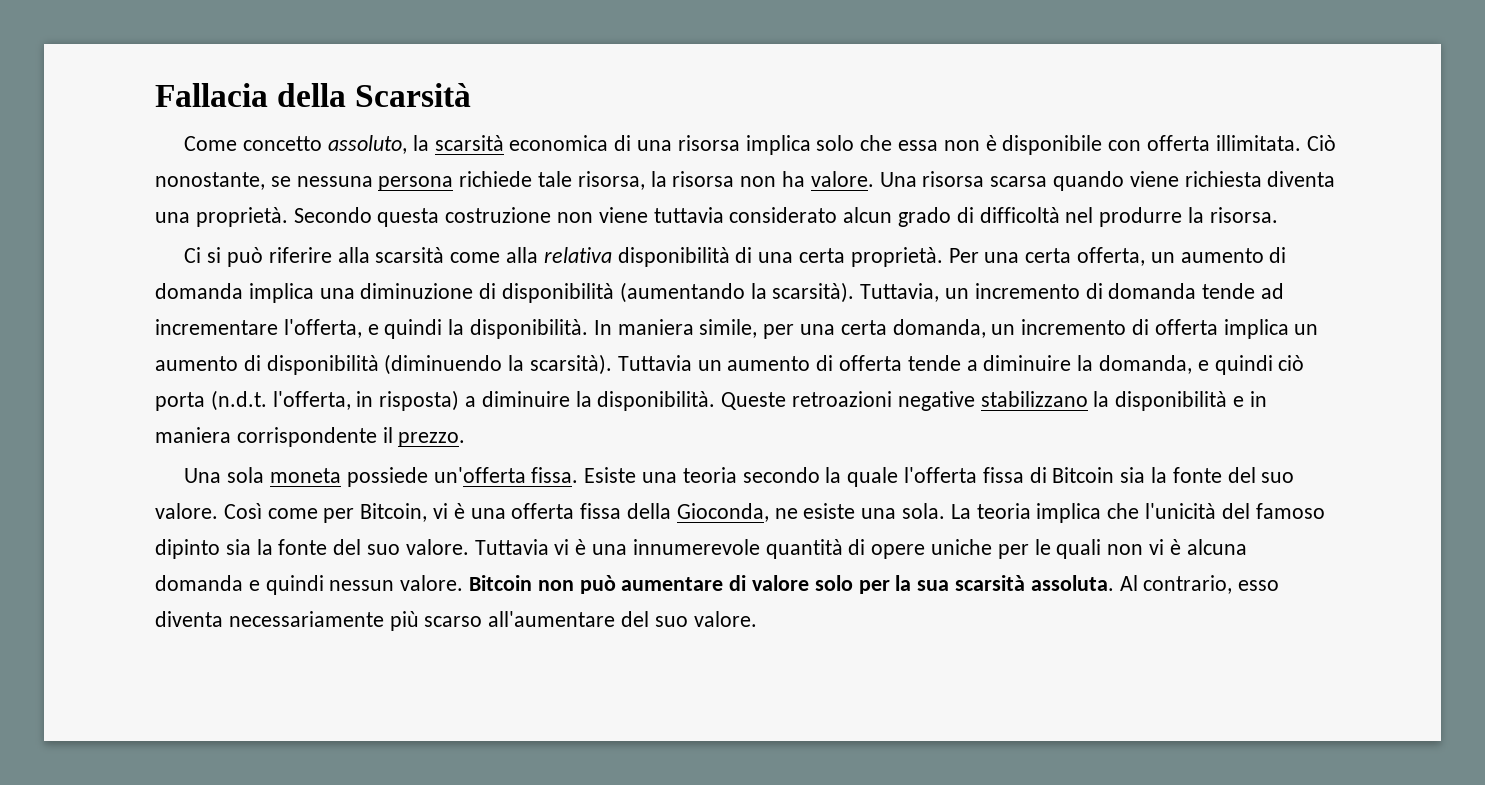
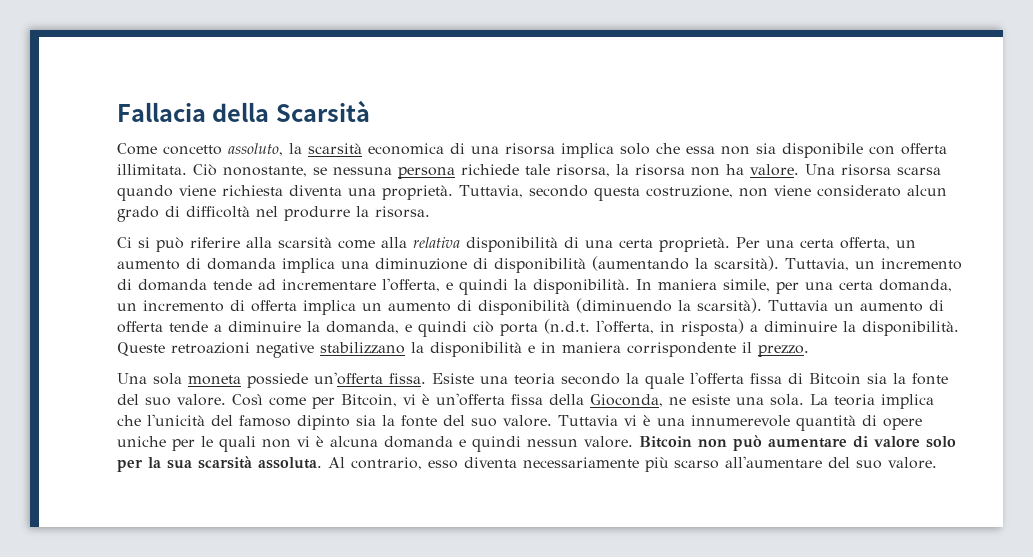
- Come concetto assoluto, la scarsità economica di una risorsa implica solo che essa non è disponibile con offerta illimitata.
+ Come concetto assoluto, la scarsità economica di una risorsa implica solo che essa non sia disponibile con offerta illimitata.
- Secondo questa costruzione non viene tuttavia considerato alcun grado di difficoltà nel produrre la risorsa.
+ Tuttavia, secondo questa costruzione, non viene considerato alcun grado di difficoltà nel produrre la risorsa.
- Così come per Bitcoin, vi è una offerta fissa della Gioconda, ne esiste una sola.
+ Così come per Bitcoin, vi è un'offerta fissa della Gioconda, ne esiste una sola.

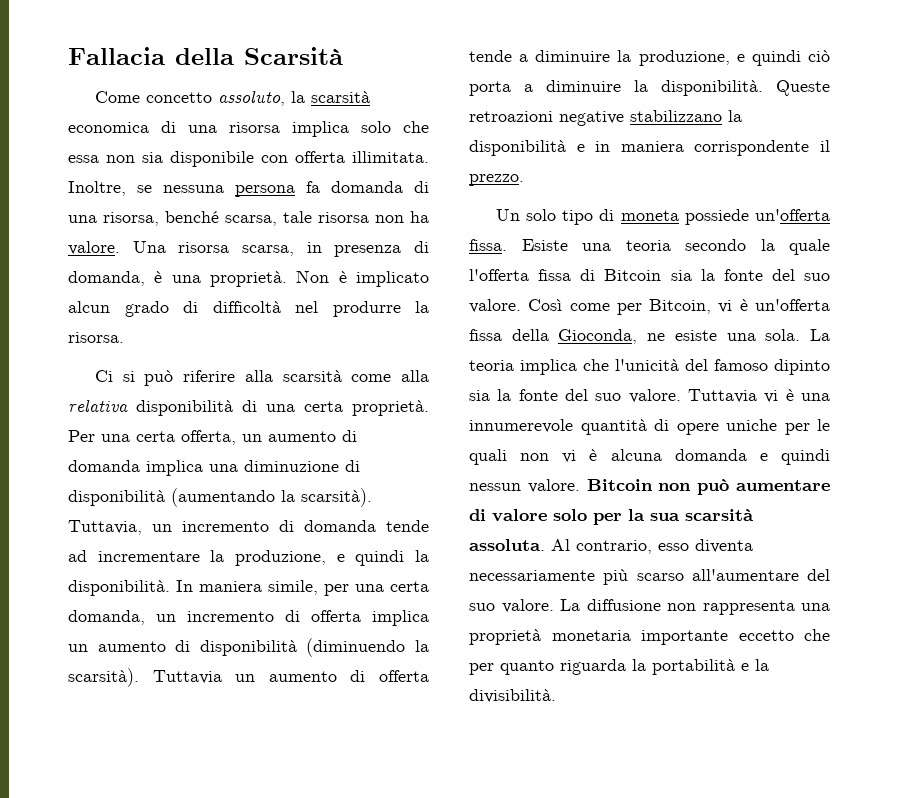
- Ciò nonostante, se nessuna persona richiede tale risorsa, la risorsa non ha valore.
+ Inoltre, se nessuna persona fa domanda di una risorsa, benché scarsa, tale risorsa non ha valore.
- Una risorsa scarsa quando viene richiesta diventa una proprietà. Tuttavia, secondo questa costruzione, non viene considerato alcun grado di difficoltà nel produrre la risorsa.
+ Una risorsa scarsa, in presenza di domanda, è una proprietà. Non è implicato alcun grado di difficoltà nel produrre la risorsa.
- Tuttavia, un incremento di domanda tende ad incrementare l'offerta, e quindi la disponibilità.
+ Tuttavia, un incremento di domanda tende ad incrementare la produzione, e quindi la disponibilità.
- Tuttavia un aumento di offerta tende a diminuire la domanda, e quindi ciò porta (n.d.t. l'offerta, in risposta) a diminuire la disponibilità.
+ Tuttavia un aumento di offerta tende a diminuire la produzione, e quindi ciò porta a diminuire la disponibilità.
- Una sola moneta possiede un'offerta fissa.
+ Un solo tipo di moneta possiede un'offerta fissa.
+ La diffusione non rappresenta una proprietà monetaria importante eccetto che per quanto riguarda la portabilità e la divisibilità.

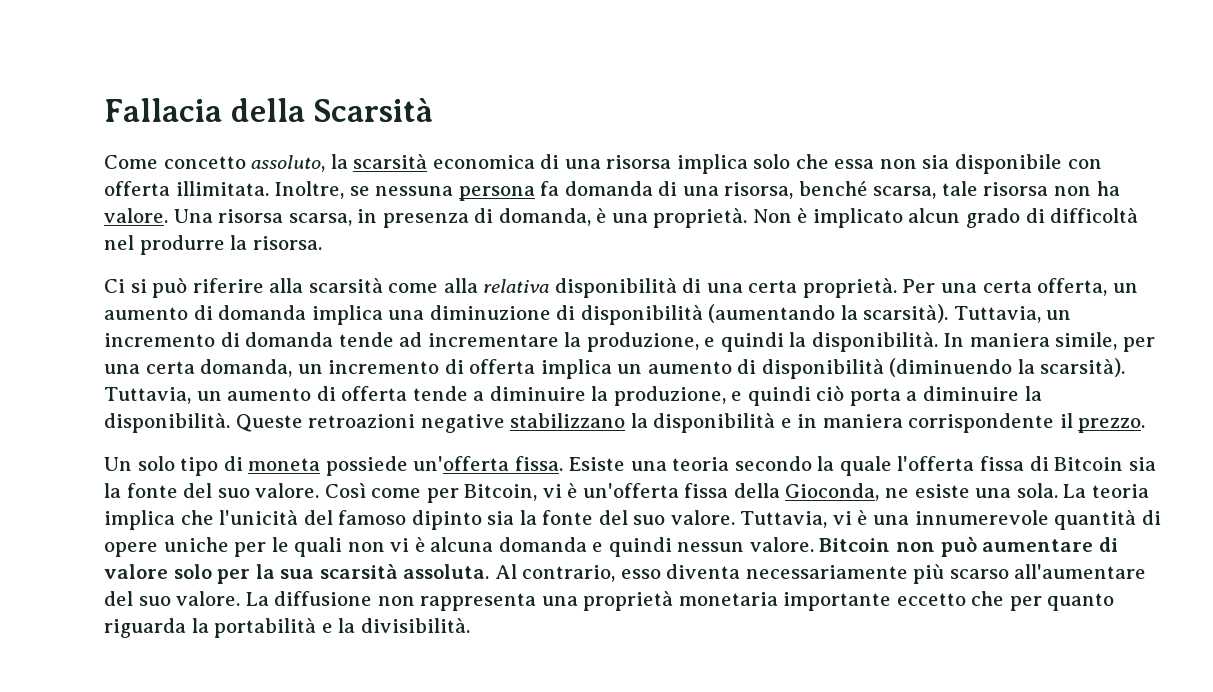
- Tuttavia un aumento di offerta tende a diminuire la produzione, e quindi ciò porta a diminuire la disponibilità.
+ Tuttavia, un aumento di offerta tende a diminuire la produzione, e quindi ciò porta a diminuire la disponibilità.
- Tuttavia vi è una innumerevole quantità di opere uniche per le quali non vi è alcuna domanda e quindi nessun valore.
+ Tuttavia, vi è una innumerevole quantità di opere uniche per le quali non vi è alcuna domanda e quindi nessun valore.

